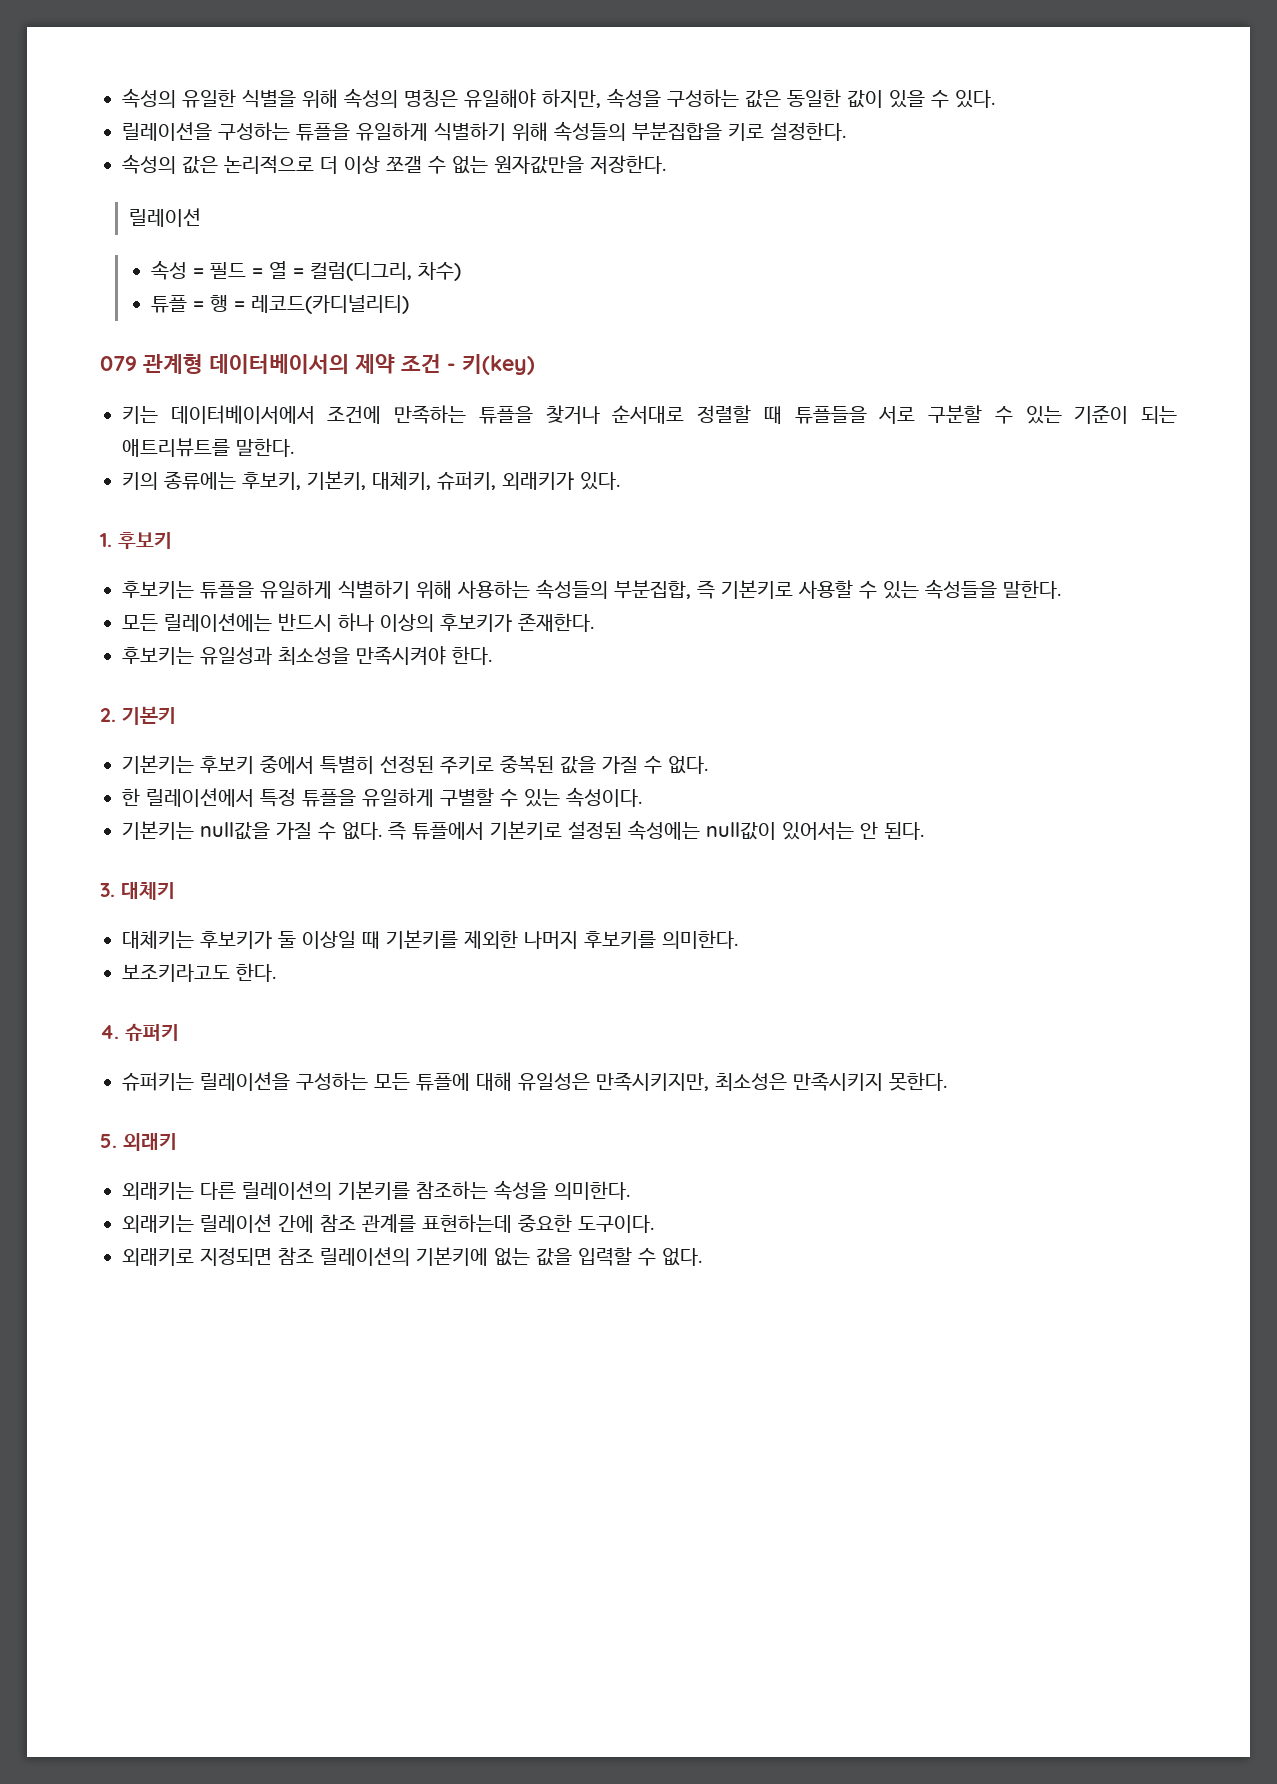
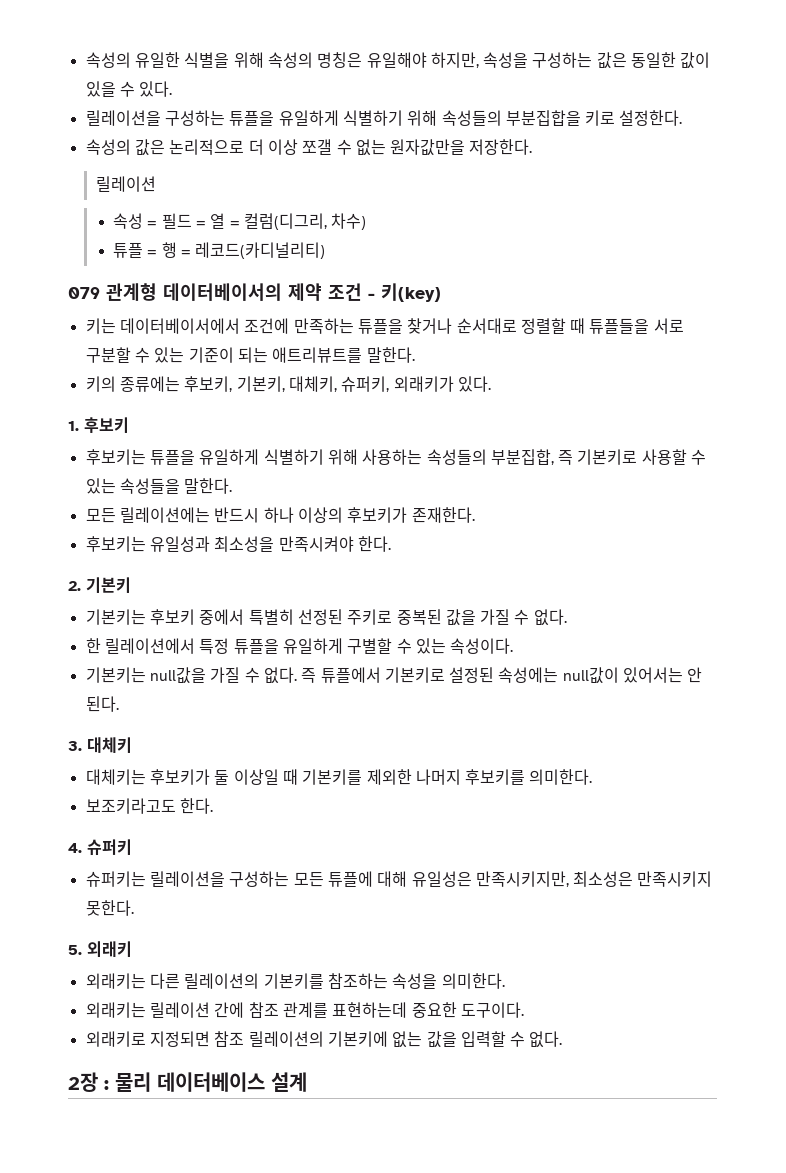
+ 2장 : 물리 데이터베이스 설계

